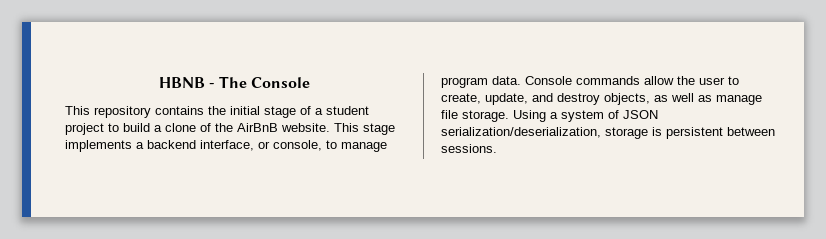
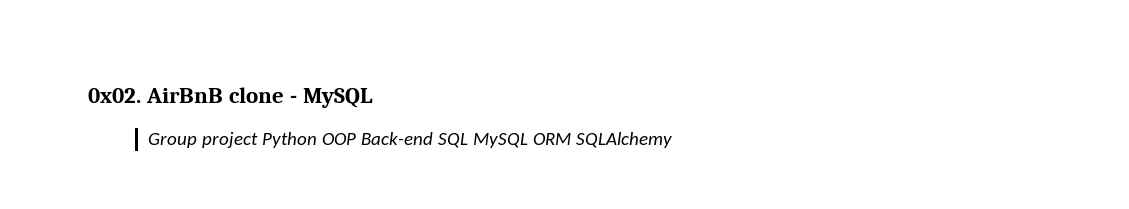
- HBNB - The Console
- This repository contains the initial stage of a student project to build a clone of the AirBnB website. This stage implements a backend interface, or console, to manage program data. Console commands allow the user to create, update, and destroy objects, as well as manage file storage. Using a system of JSON serialization/deserialization, storage is persistent between sessions.
+ 0x02. AirBnB clone - MySQL
+ Group project Python OOP Back-end SQL MySQL ORM SQLAlchemy

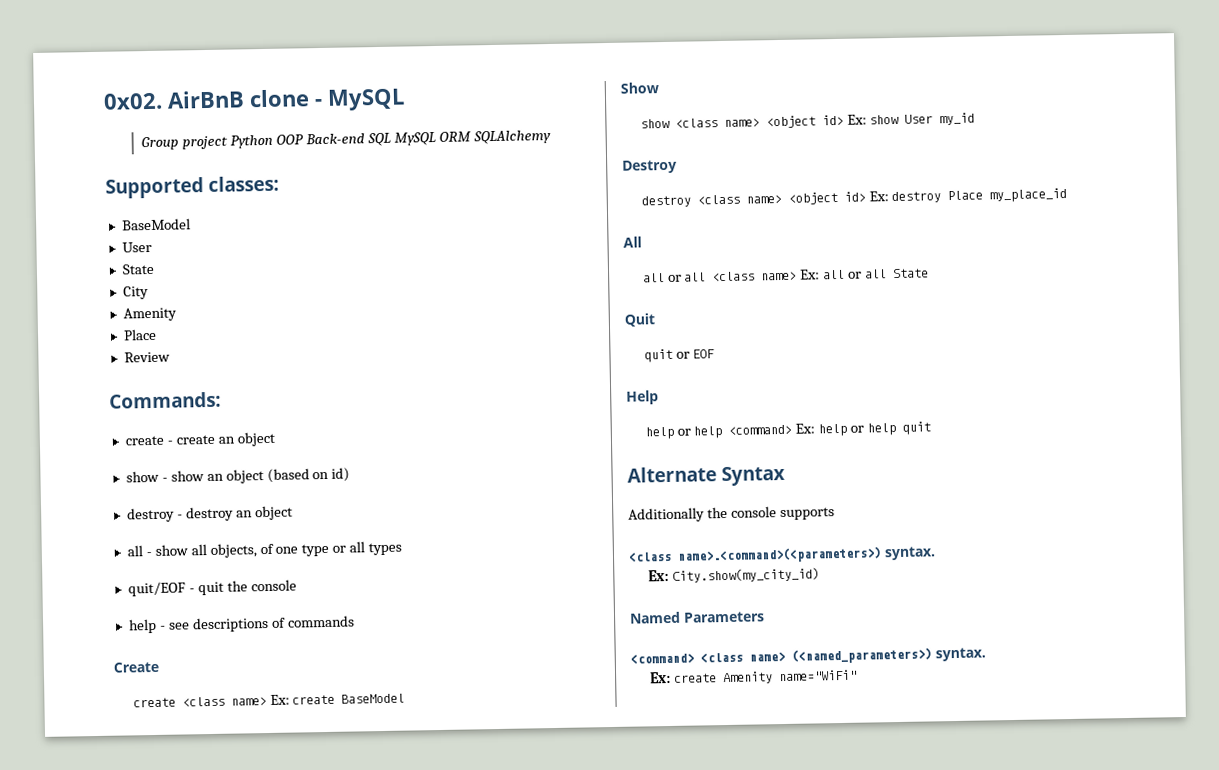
+ Supported classes:
+ BaseModel
+ User
+ State
+ City
+ Amenity
+ Place
+ Review
+ Commands:
+ create - create an object
+ show - show an object (based on id)
+ destroy - destroy an object
+ all - show all objects, of one type or all types
+ quit/EOF - quit the console
+ help - see descriptions of commands
+ Create
+ create <class name> Ex: create BaseModel
+ Show
+ show <class name> <object id> Ex: show User my_id
+ Destroy
+ destroy <class name> <object id> Ex: destroy Place my_place_id
+ All
+ all or all <class name> Ex: all or all State
+ Quit
+ quit or EOF
+ Help
+ help or help <command> Ex: help or help quit
+ Alternate Syntax
+ Additionally the console supports
+ <class name>.<command>(<parameters>) syntax.
+ Ex: City.show(my_city_id)
+ Named Parameters
+ <command> <class name> (<named_parameters>) syntax.
+ Ex: create Amenity name="WiFi"

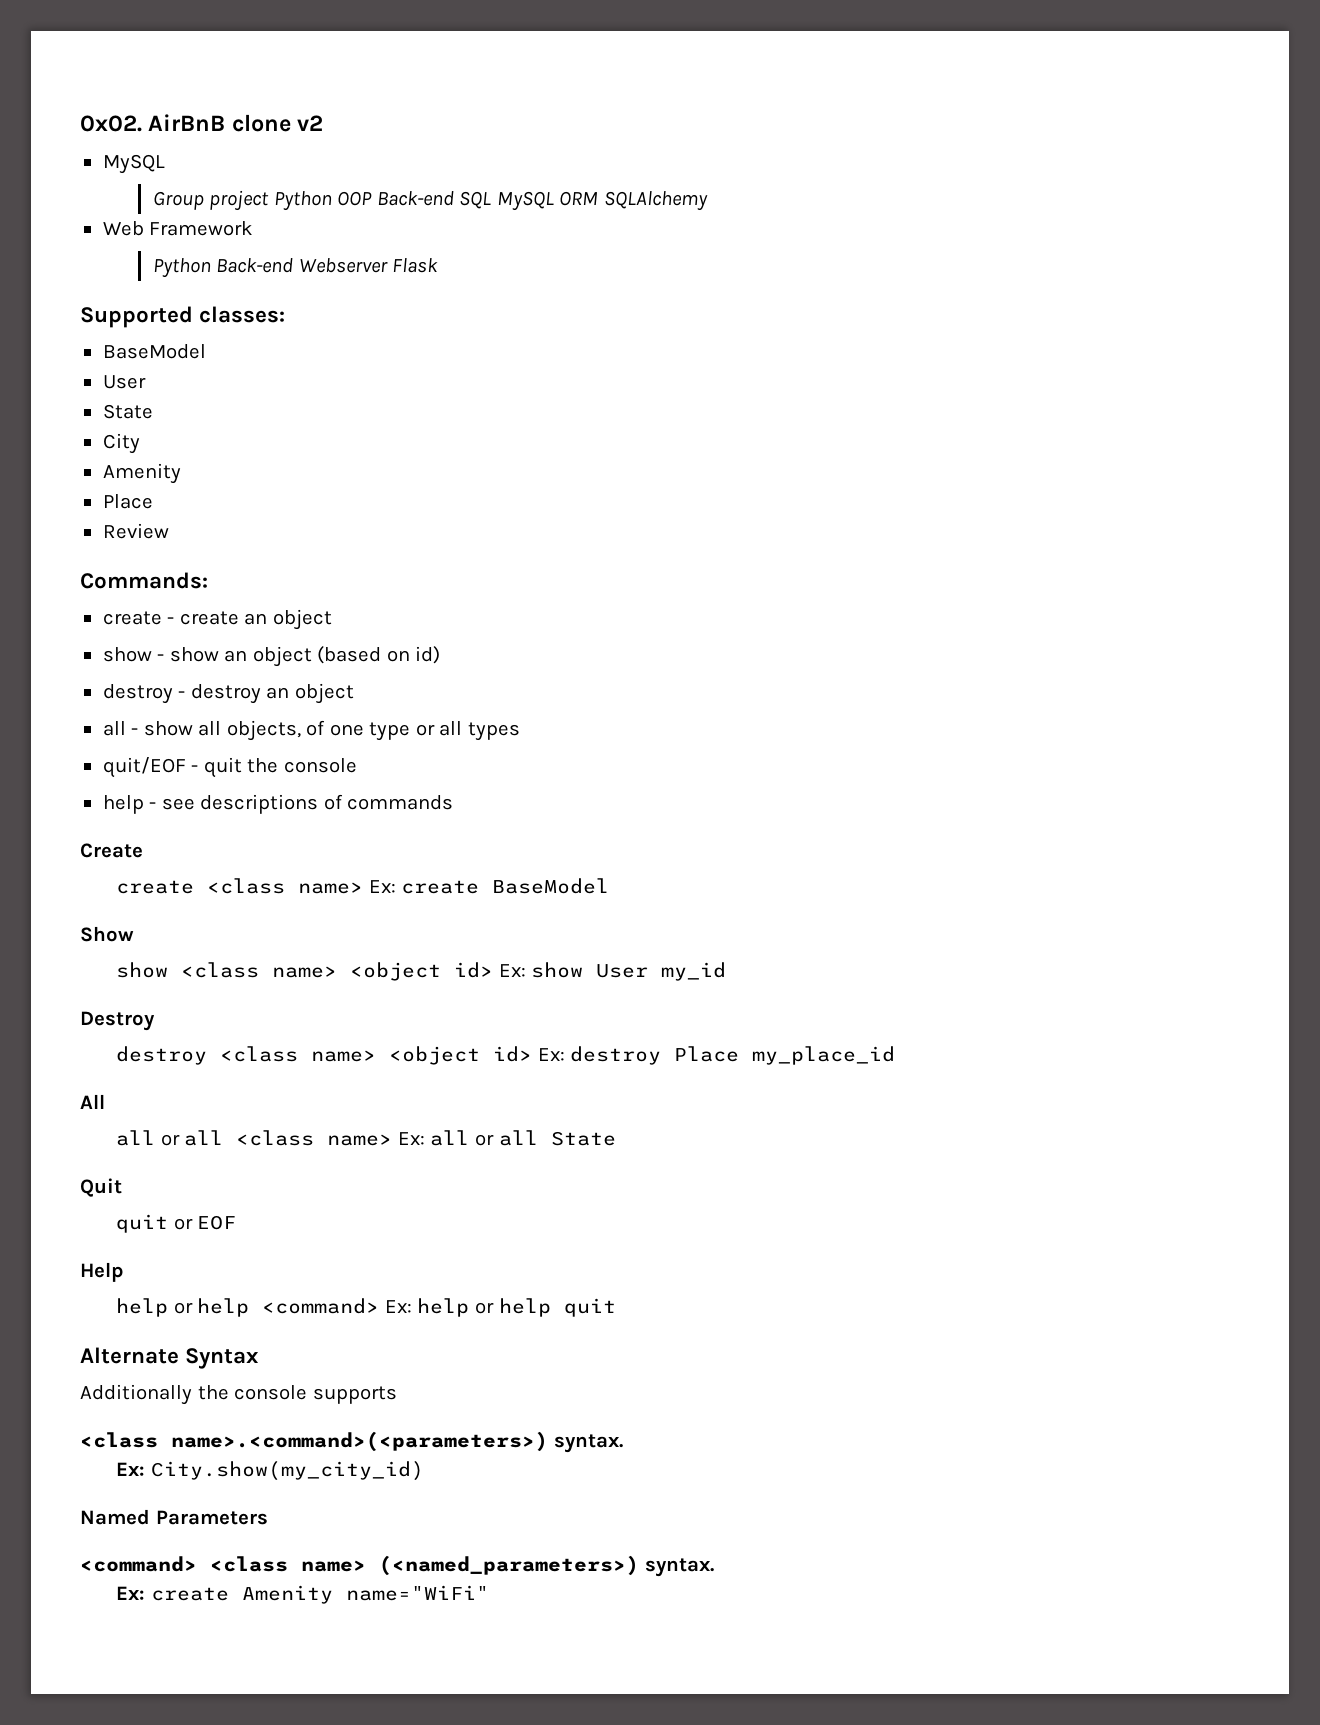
- AirBnB clone - MySQL
+ AirBnB clone v2
+ MySQL
+ Web Framework
+ Python Back-end Webserver Flask

